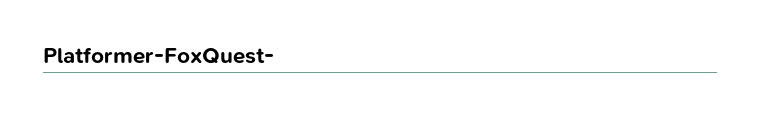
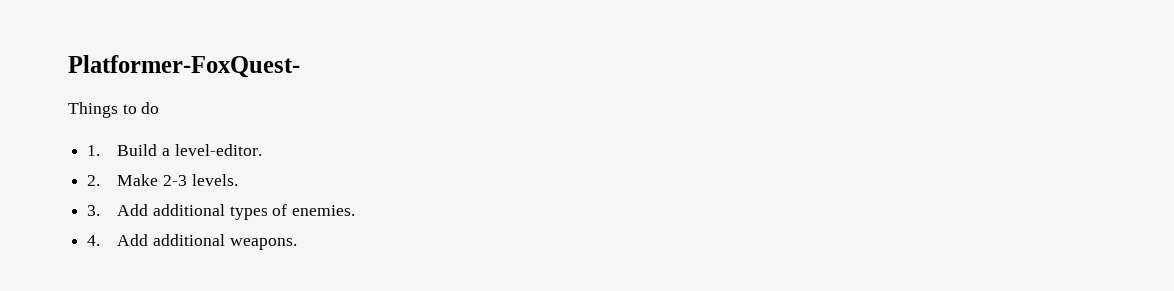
+ Things to do
+ 1. Build a level-editor.
+ 2. Make 2-3 levels.
+ 3. Add additional types of enemies.
+ 4. Add additional weapons.

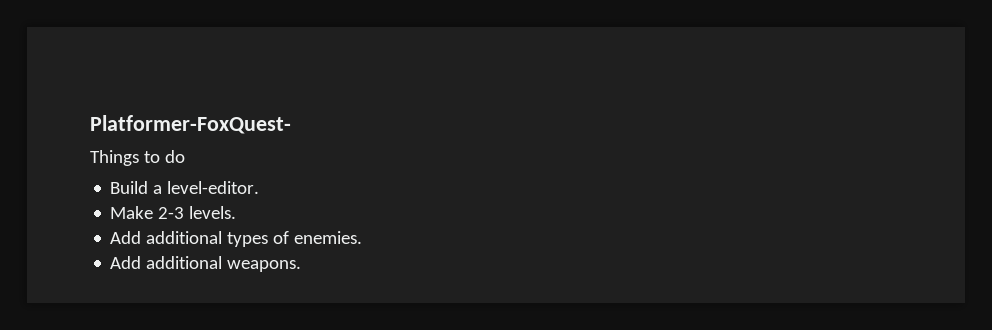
- 1. Build a level-editor.
+ Build a level-editor.
- 2. Make 2-3 levels.
+ Make 2-3 levels.
- 3. Add additional types of enemies.
+ Add additional types of enemies.
- 4. Add additional weapons.
+ Add additional weapons.

